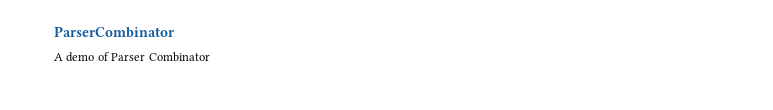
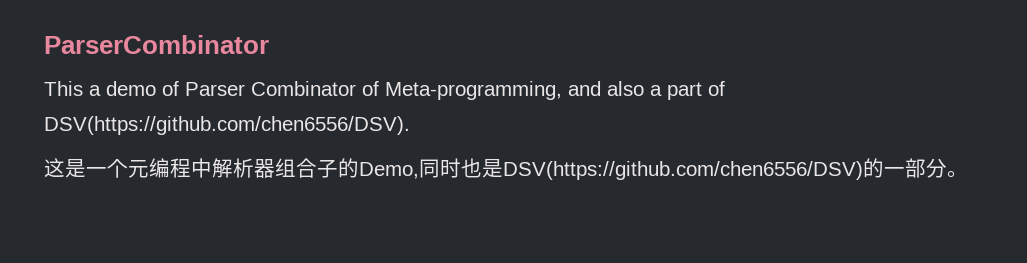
- A demo of Parser Combinator
+ This a demo of Parser Combinator of Meta-programming, and also a part of DSV(https://github.com/chen6556/DSV).
+ 这是一个元编程中解析器组合子的Demo,同时也是DSV(https://github.com/chen6556/DSV)的一部分。

